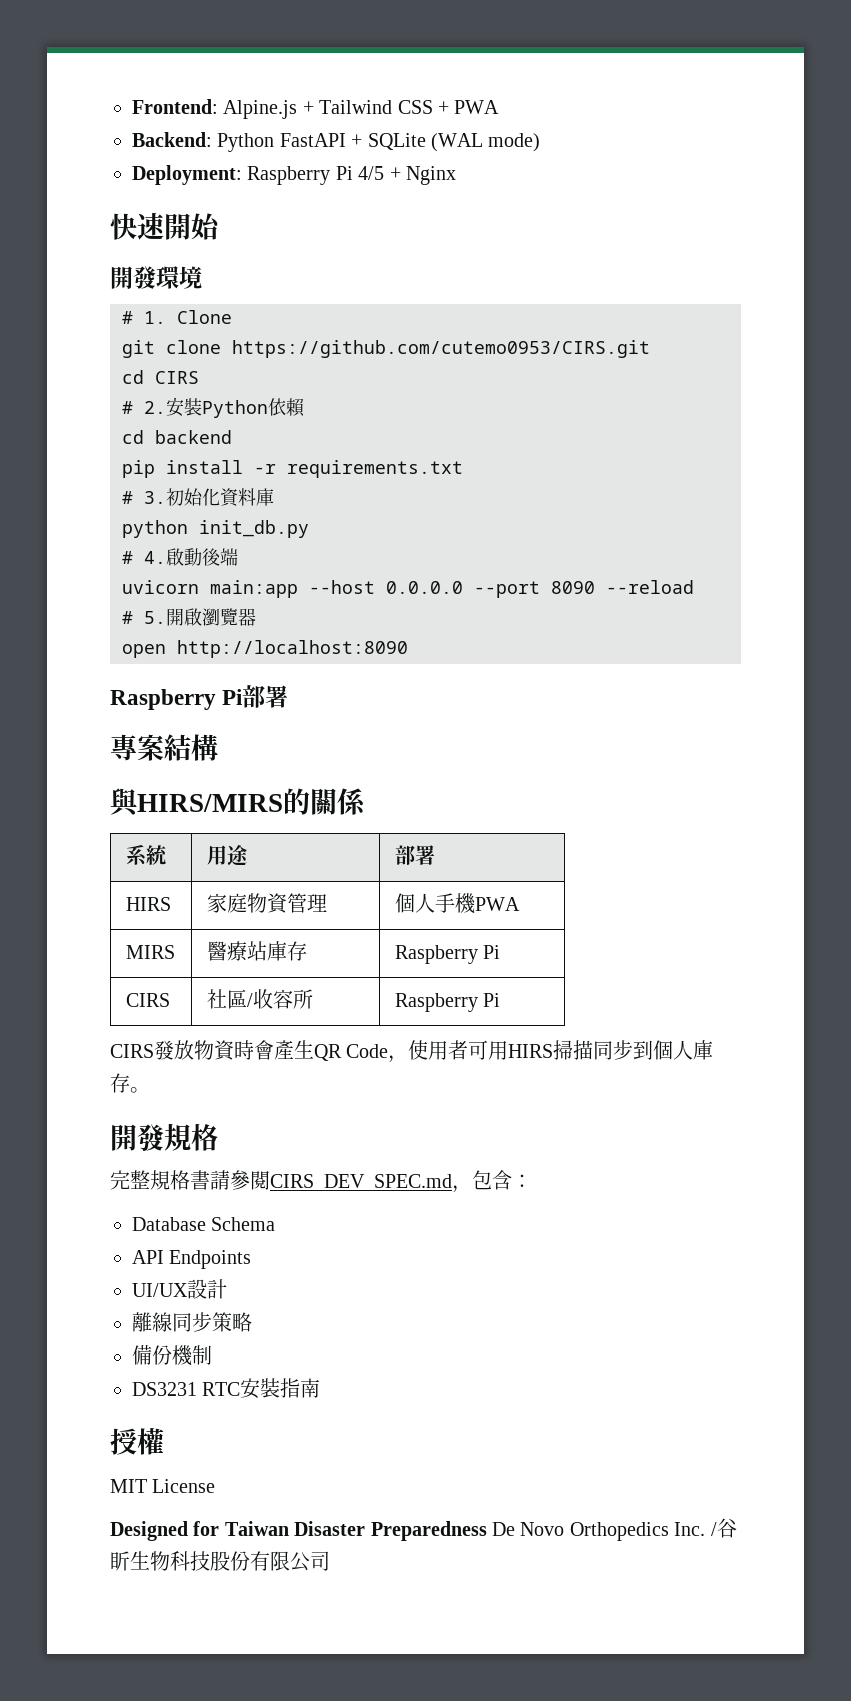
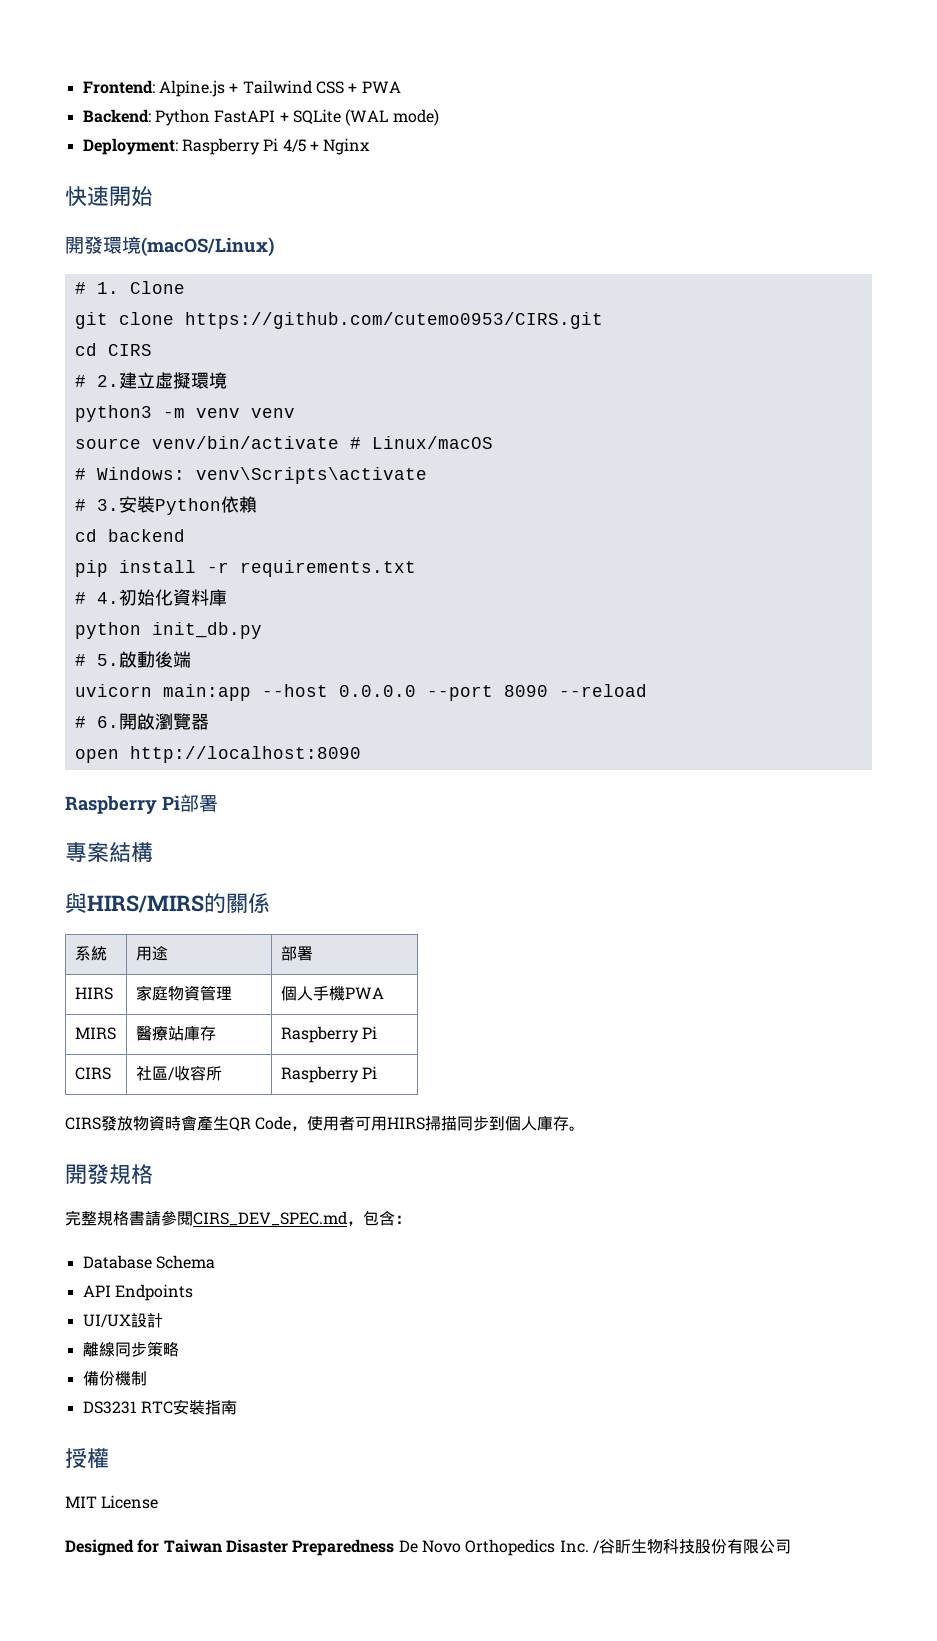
- 開發環境
+ 開發環境(macOS/Linux)
- # 2.安裝Python依賴
+ # 2.建立虛擬環境
+ python3 -m venv venv
+ source venv/bin/activate # Linux/macOS
+ # Windows: venv\Scripts\activate
+ # 3.安裝Python依賴
- # 3.初始化資料庫
+ # 4.初始化資料庫
- # 4.啟動後端
+ # 5.啟動後端
- # 5.開啟瀏覽器
+ # 6.開啟瀏覽器

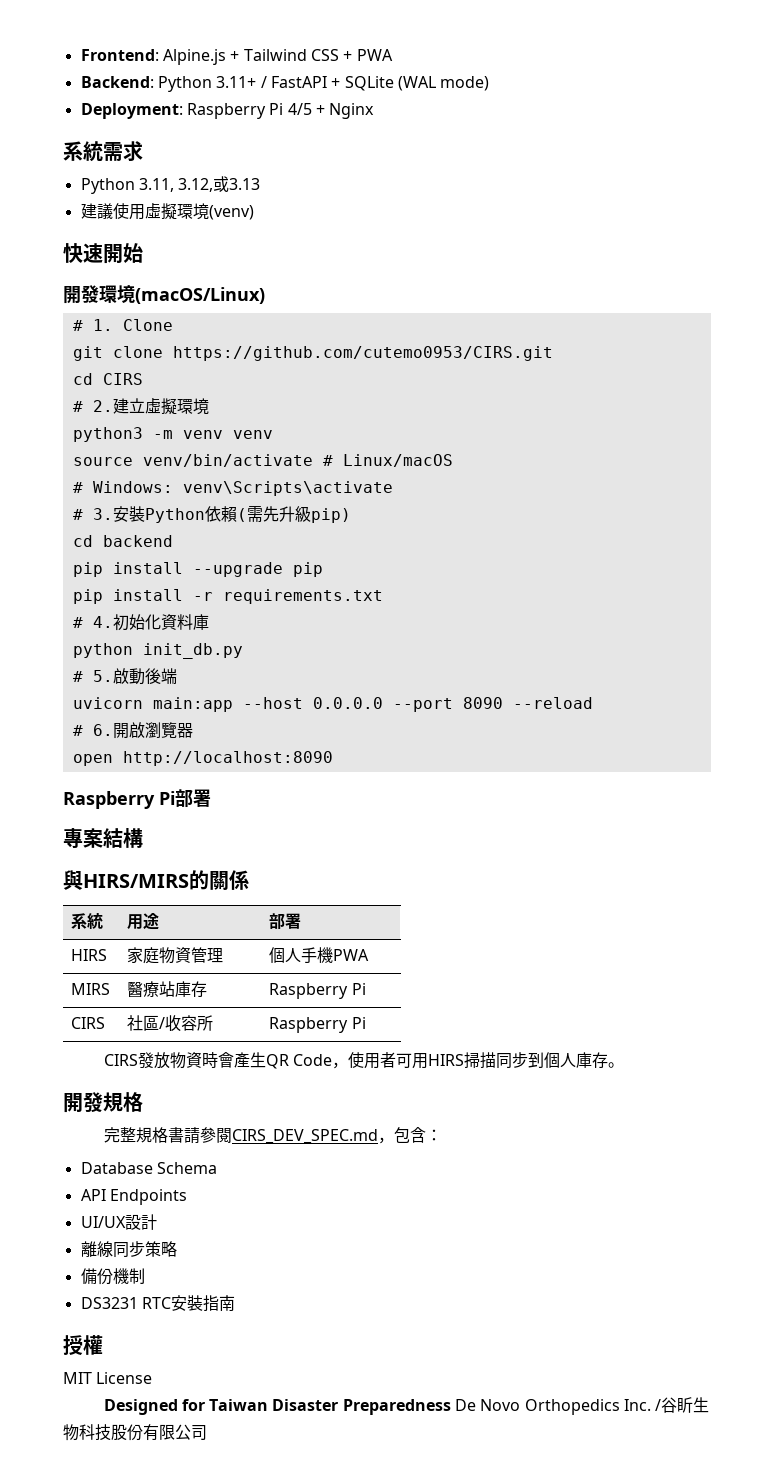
- Backend: Python FastAPI + SQLite (WAL mode)
+ Backend: Python 3.11+ / FastAPI + SQLite (WAL mode)
+ 系統需求
+ Python 3.11, 3.12,或3.13
+ 建議使用虛擬環境(venv)
- # 3.安裝Python依賴
+ # 3.安裝Python依賴(需先升級pip)
  cd backend
+ pip install --upgrade pip

